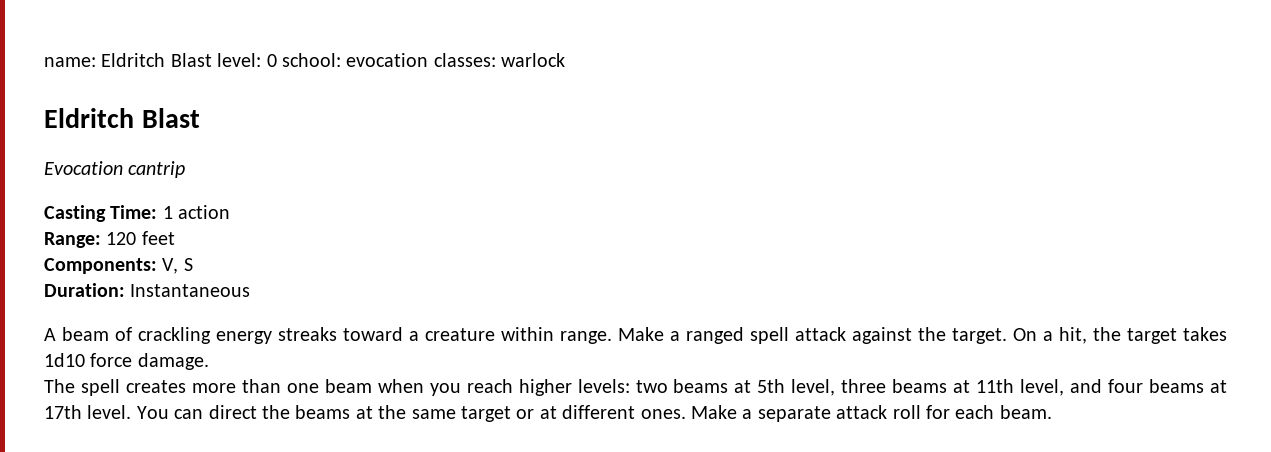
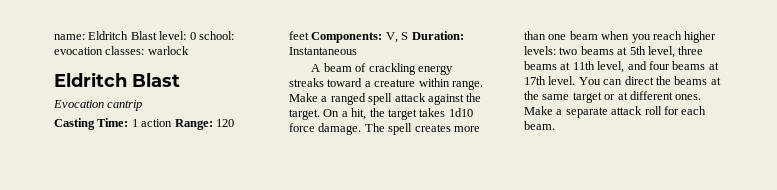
- Casting Time: 1 action
- Range: 120 feet
- Components: V, S
- Duration: Instantaneous
+ Casting Time: 1 action Range: 120 feet Components: V, S Duration: Instantaneous
- On a hit, the target takes 1d10 force damage.
- The spell creates more than one beam when you reach higher levels: two beams at 5th level, three beams at 11th level, and four beams at 17th level.
+ On a hit, the target takes 1d10 force damage. The spell creates more than one beam when you reach higher levels: two beams at 5th level, three beams at 11th level, and four beams at 17th level.

